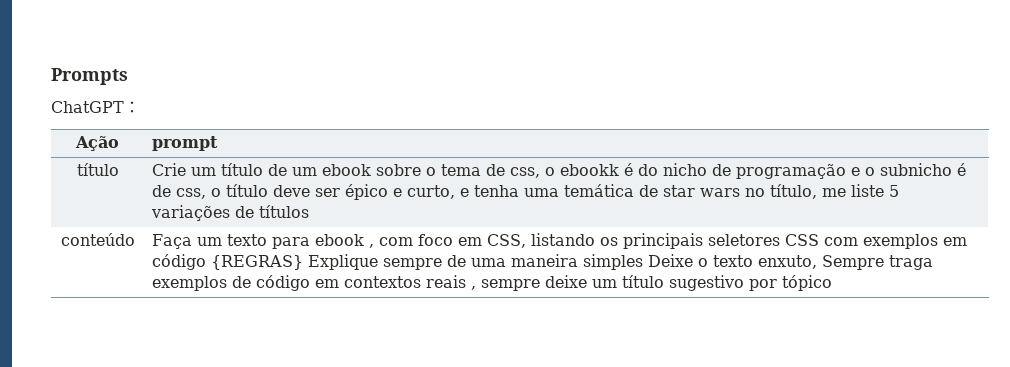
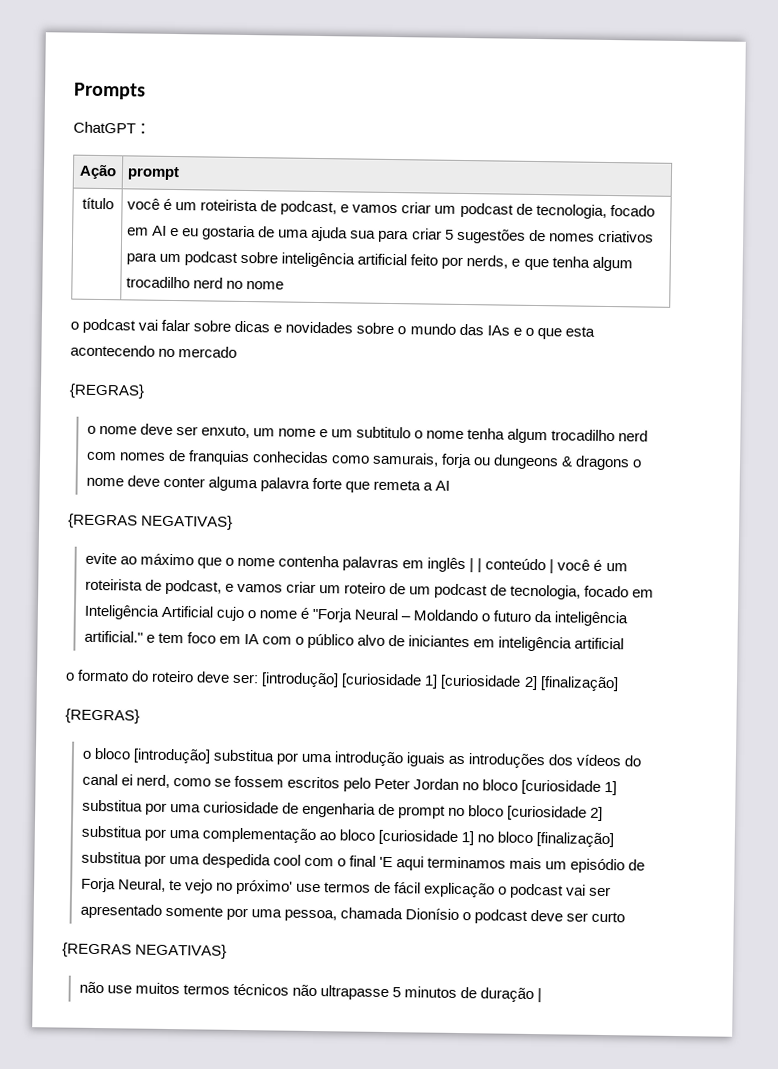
- Crie um título de um ebook sobre o tema de css, o ebookk é do nicho de programação e o subnicho é de css, o título deve ser épico e curto, e tenha uma temática de star wars no título, me liste 5 variações de títulos
- conteúdo | Faça um texto para ebook , com foco em CSS, listando os principais seletores CSS com exemplos em código {REGRAS} Explique sempre de uma maneira simples Deixe o texto enxuto, Sempre traga exemplos de código em contextos reais , sempre deixe um título sugestivo por tópico
+ você é um roteirista de podcast, e vamos criar um podcast de tecnologia, focado em AI e eu gostaria de uma ajuda sua para criar 5 sugestões de nomes criativos para um podcast sobre inteligência artificial feito por nerds, e que tenha algum trocadilho nerd no nome
+ o podcast vai falar sobre dicas e novidades sobre o mundo das IAs e o que esta acontecendo no mercado
+ {REGRAS}
+ o nome deve ser enxuto, um nome e um subtitulo o nome tenha algum trocadilho nerd com nomes de franquias conhecidas como samurais, forja ou dungeons & dragons o nome deve conter alguma palavra forte que remeta a AI
+ {REGRAS NEGATIVAS}
+ evite ao máximo que o nome contenha palavras em inglês | | conteúdo | você é um roteirista de podcast, e vamos criar um roteiro de um podcast de tecnologia, focado em Inteligência Artificial cujo o nome é "Forja Neural – Moldando o futuro da inteligência artificial." e tem foco em IA com o público alvo de iniciantes em inteligência artificial
+ o formato do roteiro deve ser: [introdução] [curiosidade 1] [curiosidade 2] [finalização]
+ {REGRAS}
+ o bloco [introdução] substitua por uma introdução iguais as introduções dos vídeos do canal ei nerd, como se fossem escritos pelo Peter Jordan no bloco [curiosidade 1] substitua por uma curiosidade de engenharia de prompt no bloco [curiosidade 2] substitua por uma complementação ao bloco [curiosidade 1] no bloco [finalização] substitua por uma despedida cool com o final 'E aqui terminamos mais um episódio de Forja Neural, te vejo no próximo' use termos de fácil explicação o podcast vai ser apresentado somente por uma pessoa, chamada Dionísio o podcast deve ser curto
+ {REGRAS NEGATIVAS}
+ não use muitos termos técnicos não ultrapasse 5 minutos de duração |

